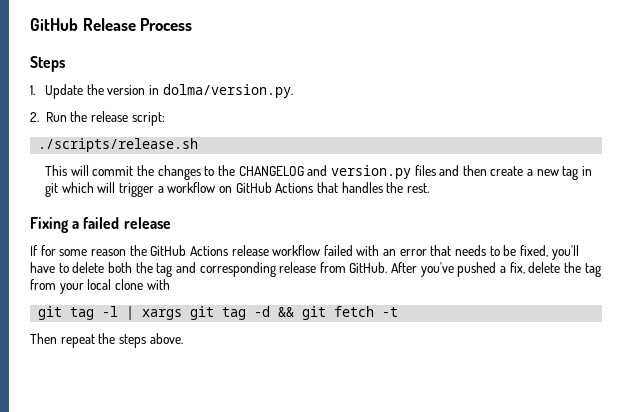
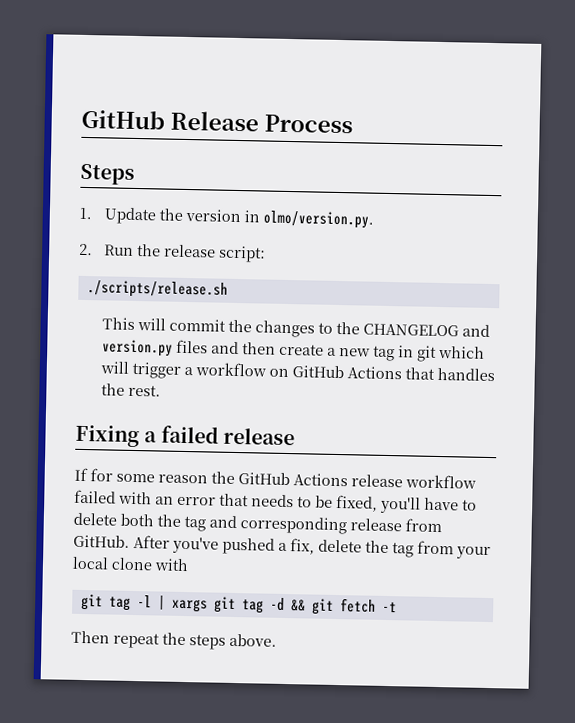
- 1. Update the version in dolma/version.py.
+ 1. Update the version in olmo/version.py.

